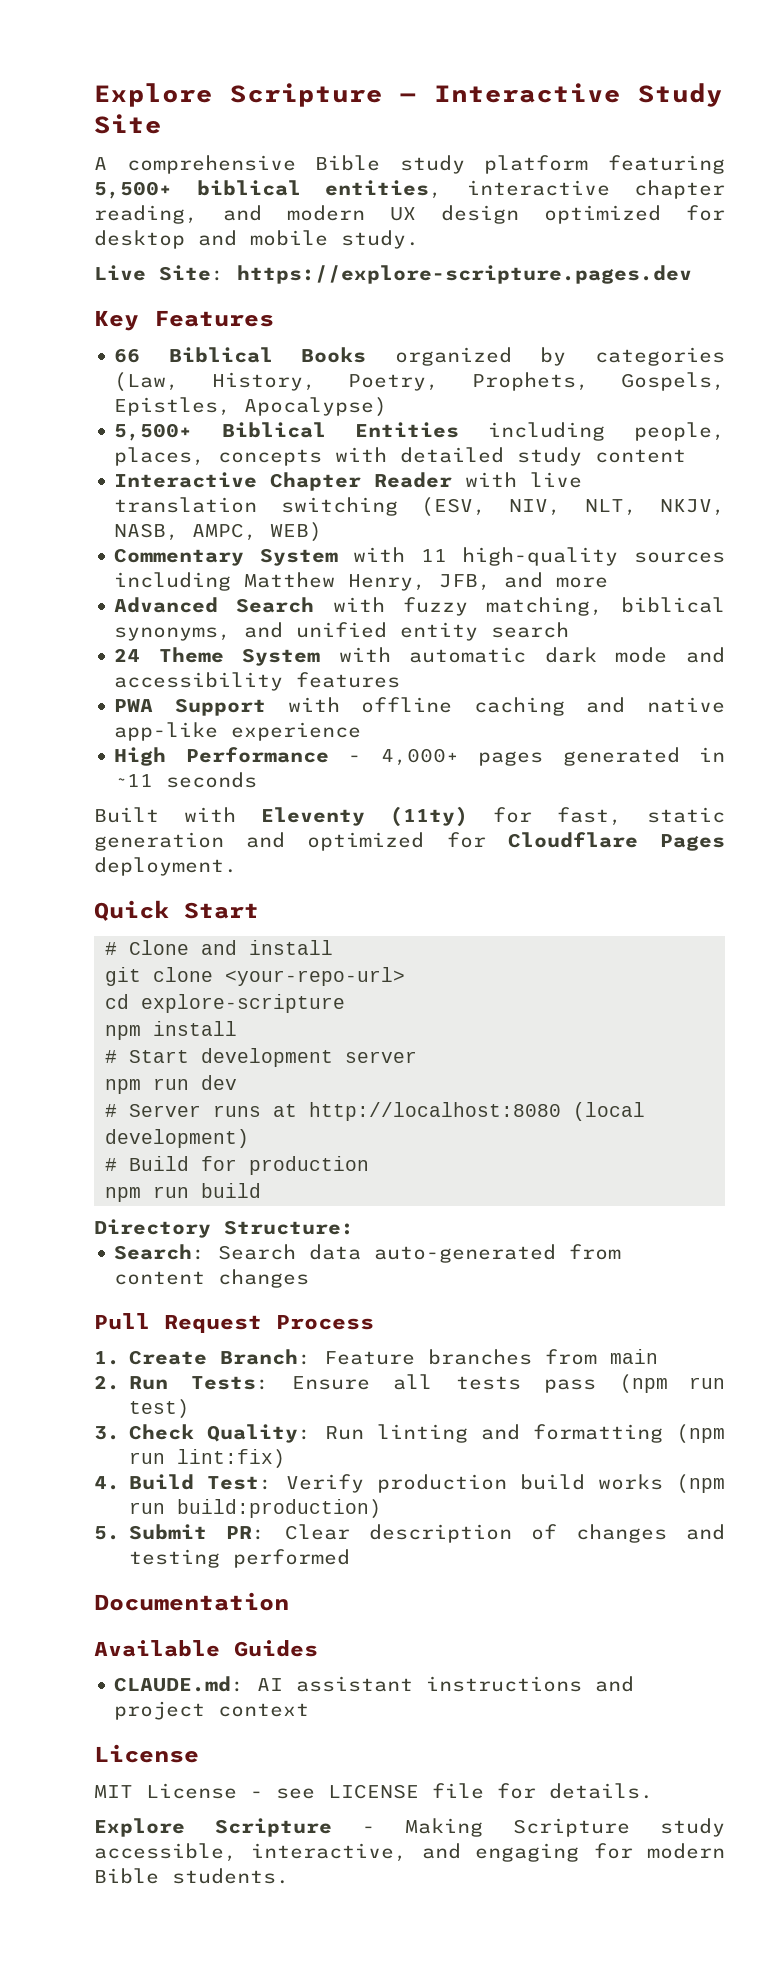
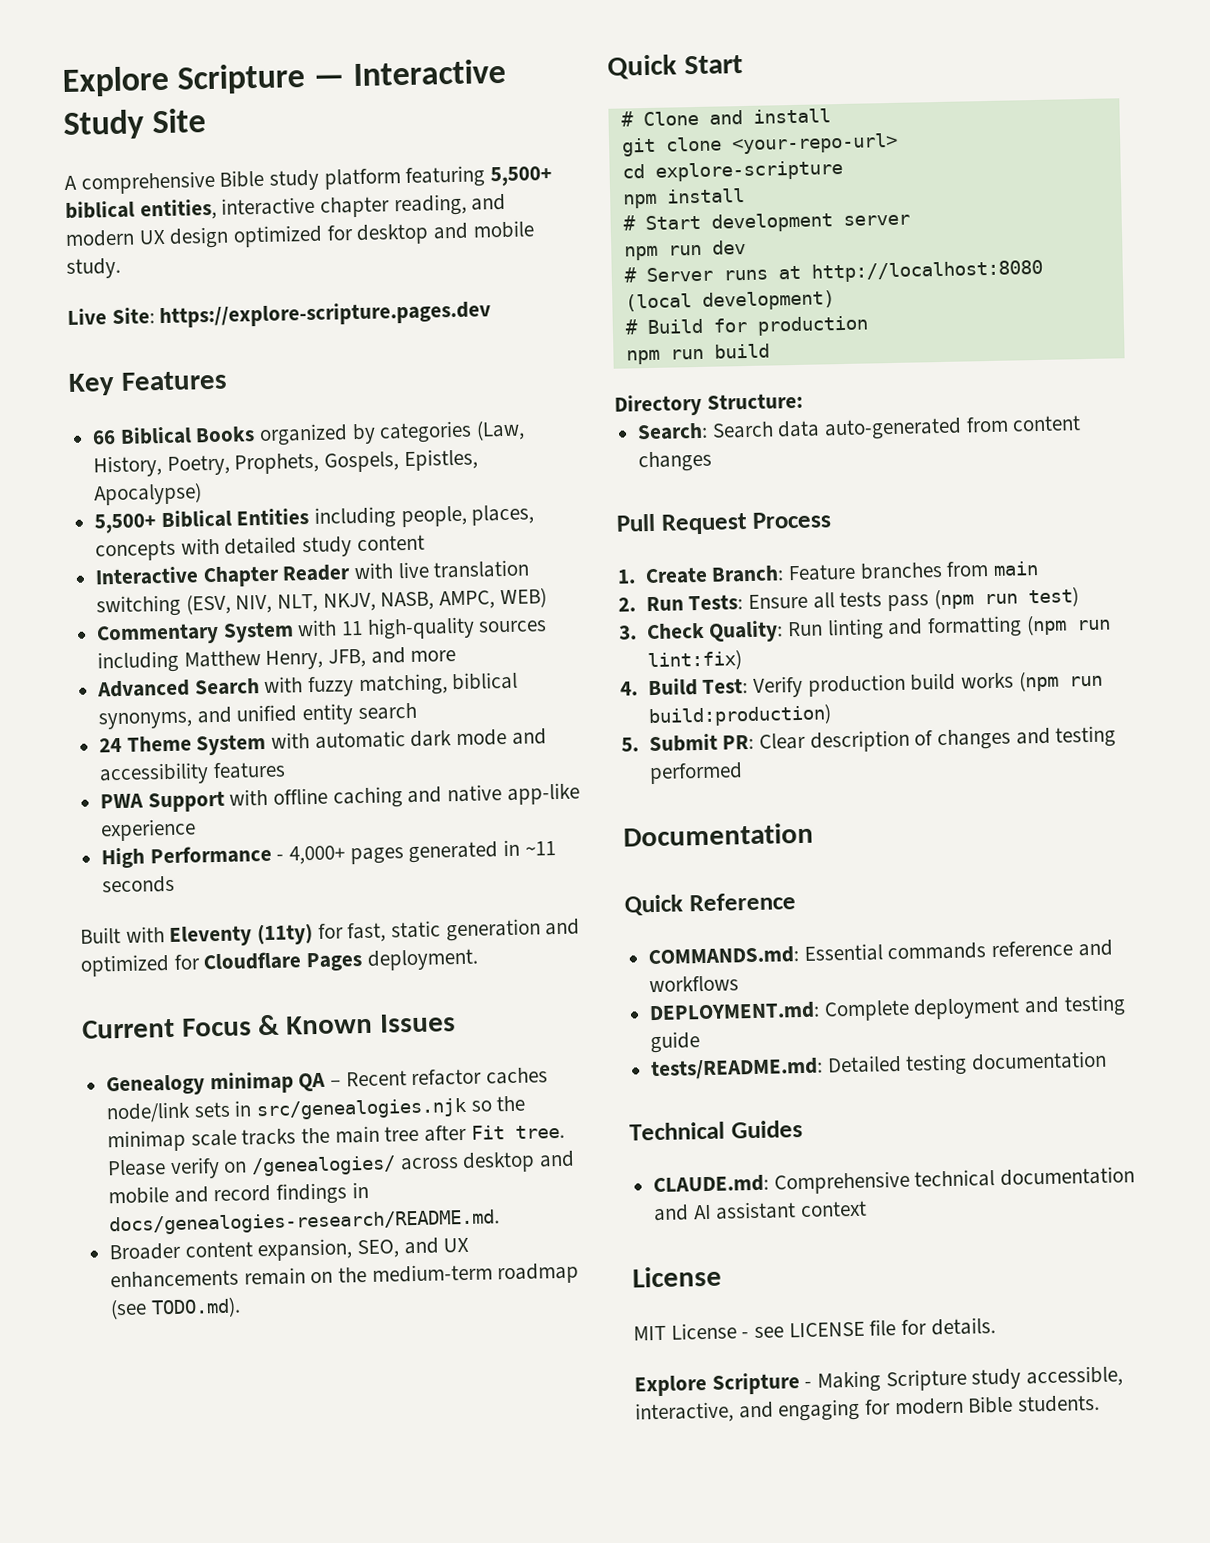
+ Current Focus & Known Issues
+ Genealogy minimap QA – Recent refactor caches node/link sets in src/genealogies.njk so the minimap scale tracks the main tree after Fit tree. Please verify on /genealogies/ across desktop and mobile and record findings in docs/genealogies-research/README.md.
+ Broader content expansion, SEO, and UX enhancements remain on the medium-term roadmap (see TODO.md).
- Available Guides
- CLAUDE.md: AI assistant instructions and project context
+ Quick Reference
+ COMMANDS.md: Essential commands reference and workflows
+ DEPLOYMENT.md: Complete deployment and testing guide
+ tests/README.md: Detailed testing documentation
+ Technical Guides
+ CLAUDE.md: Comprehensive technical documentation and AI assistant context

